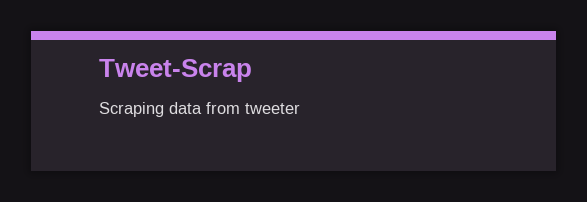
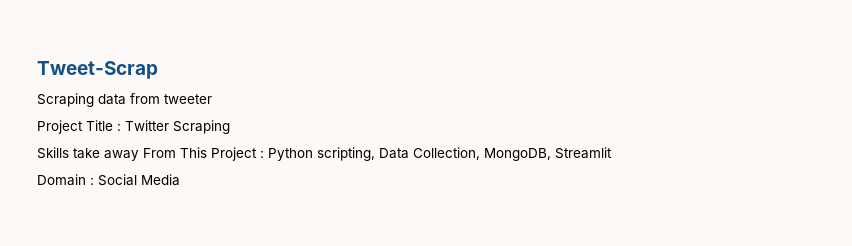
+ Project Title : Twitter Scraping
+ Skills take away From This Project : Python scripting, Data Collection, MongoDB, Streamlit
+ Domain : Social Media

